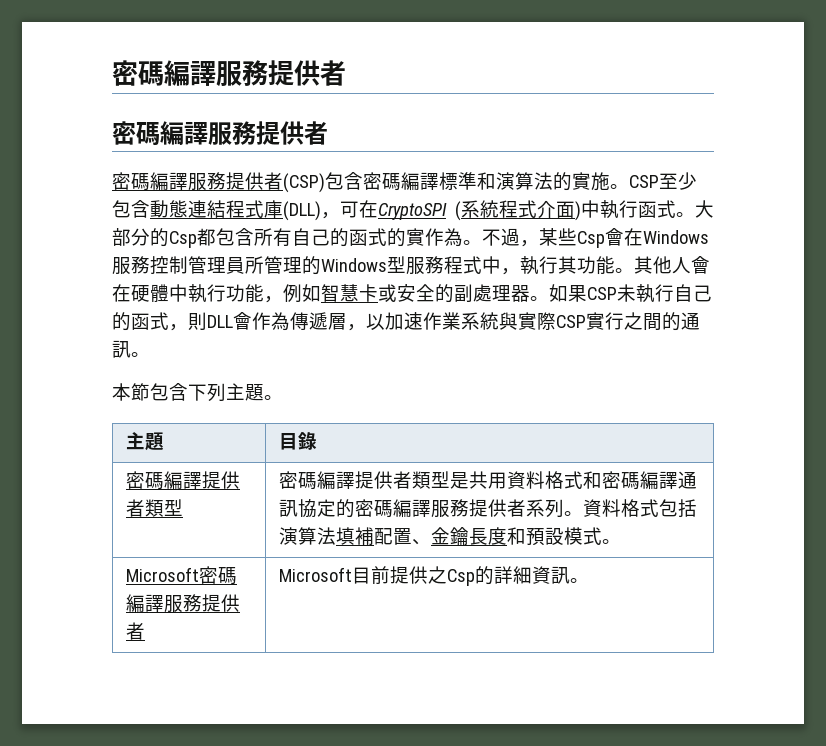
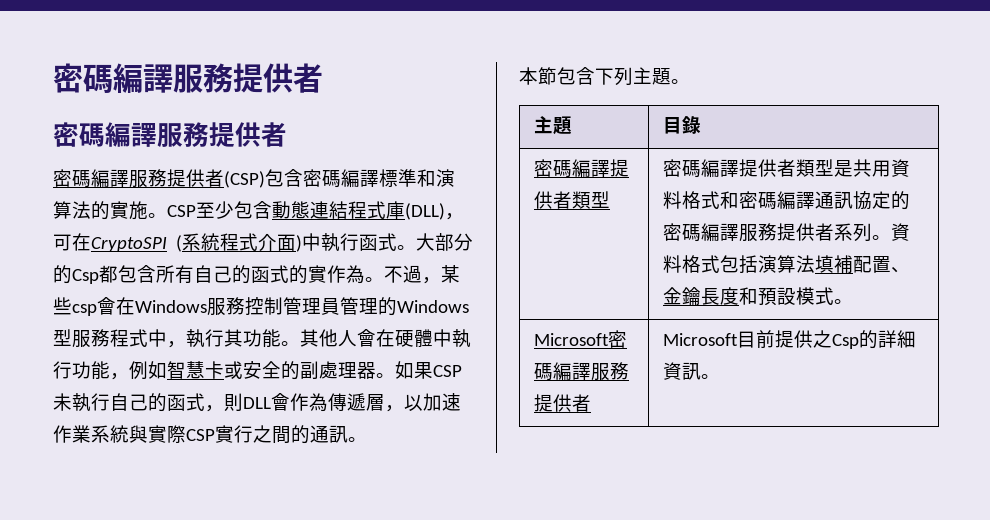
- 不過，某些Csp會在Windows服務控制管理員所管理的Windows型服務程式中，執行其功能。
+ 不過，某些csp會在Windows服務控制管理員管理的Windows型服務程式中，執行其功能。

